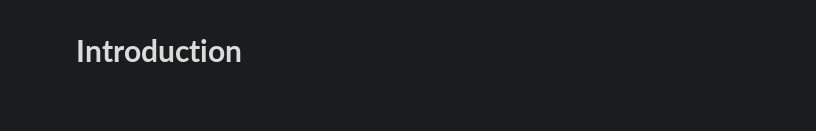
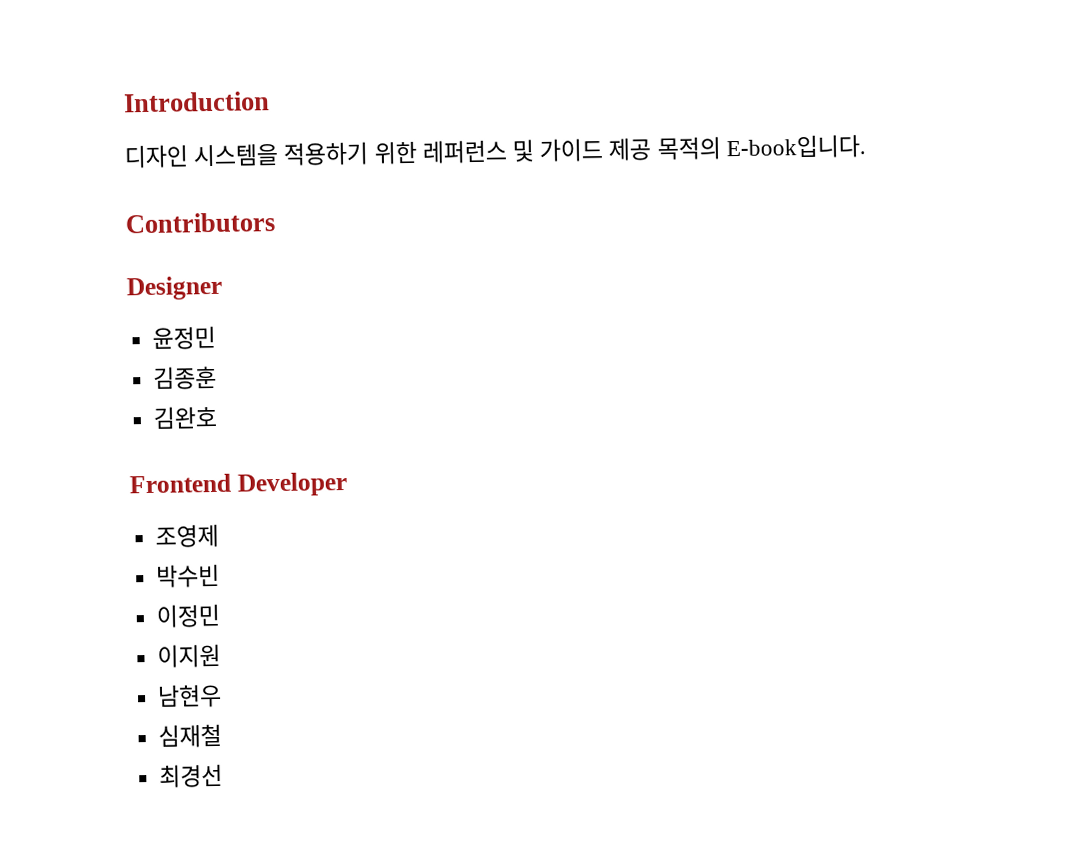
+ 디자인 시스템을 적용하기 위한 레퍼런스 및 가이드 제공 목적의 E-book입니다.
+ Contributors
+ Designer
+ 윤정민
+ 김종훈
+ 김완호
+ Frontend Developer
+ 조영제
+ 박수빈
+ 이정민
+ 이지원
+ 남현우
+ 심재철
+ 최경선

